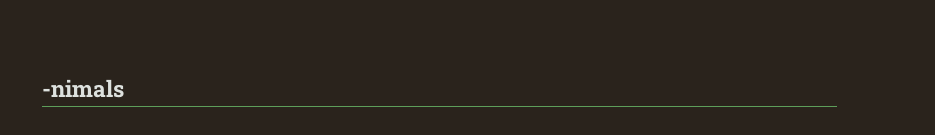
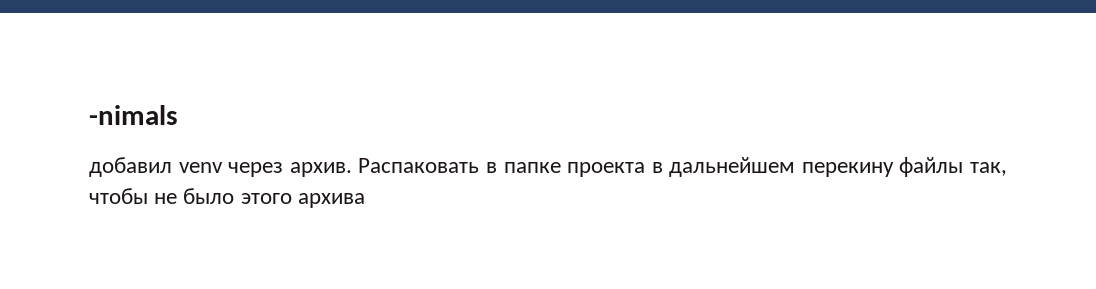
+ добавил venv через архив. Распаковать в папке проекта в дальнейшем перекину файлы так, чтобы не было этого архива

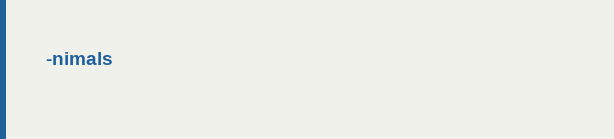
- добавил venv через архив. Распаковать в папке проекта в дальнейшем перекину файлы так, чтобы не было этого архива

